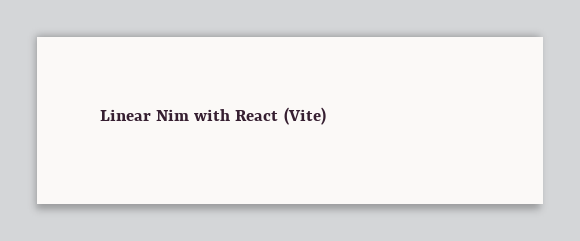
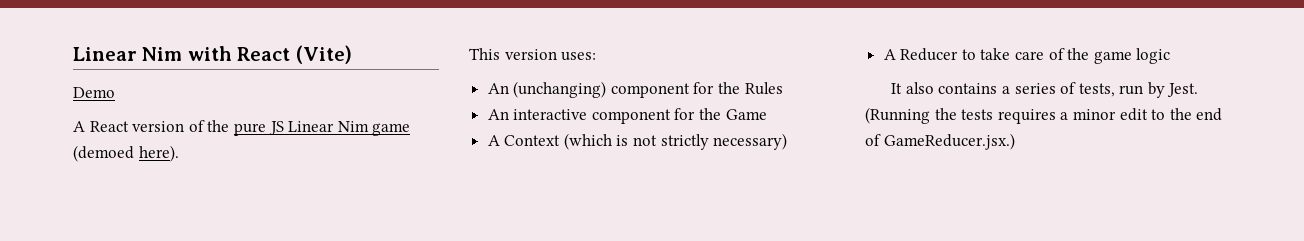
+ Demo
+ A React version of the pure JS Linear Nim game (demoed here).
+ This version uses:
+ An (unchanging) component for the Rules
+ An interactive component for the Game
+ A Context (which is not strictly necessary)
+ A Reducer to take care of the game logic
+ It also contains a series of tests, run by Jest. (Running the tests requires a minor edit to the end of GameReducer.jsx.)

